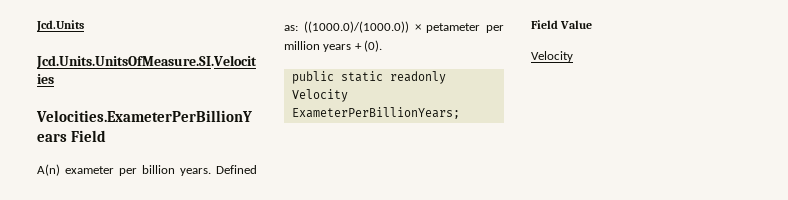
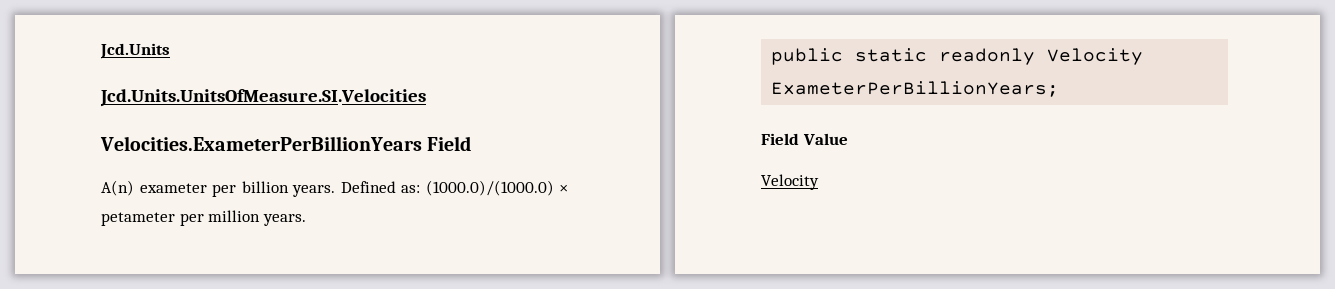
- Defined as: ((1000.0)/(1000.0)) × petameter per million years + (0).
+ Defined as: (1000.0)/(1000.0) × petameter per million years.

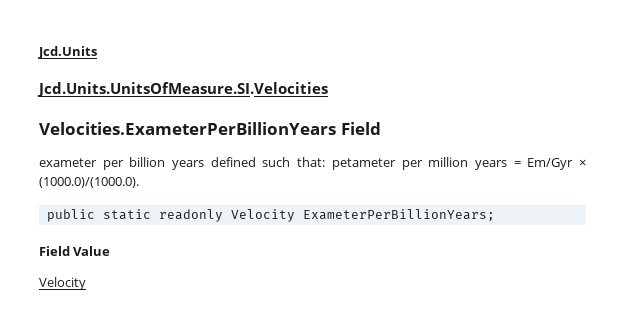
- A(n) exameter per billion years. Defined as: (1000.0)/(1000.0) × petameter per million years.
+ exameter per billion years defined such that: petameter per million years = Em/Gyr × (1000.0)/(1000.0).

